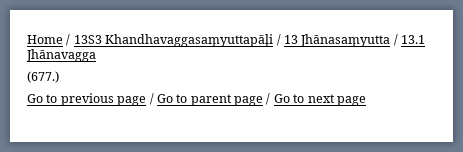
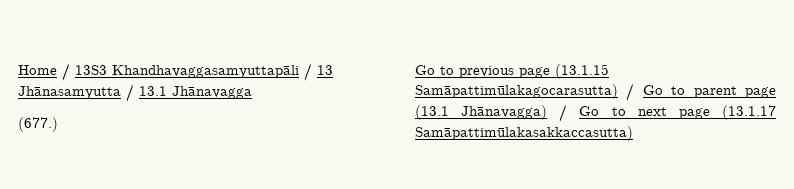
- Go to previous page / Go to parent page / Go to next page
+ Go to previous page (13.1.15 Samāpattimūlakagocarasutta) / Go to parent page (13.1 Jhānavagga) / Go to next page (13.1.17 Samāpattimūlakasakkaccasutta)

